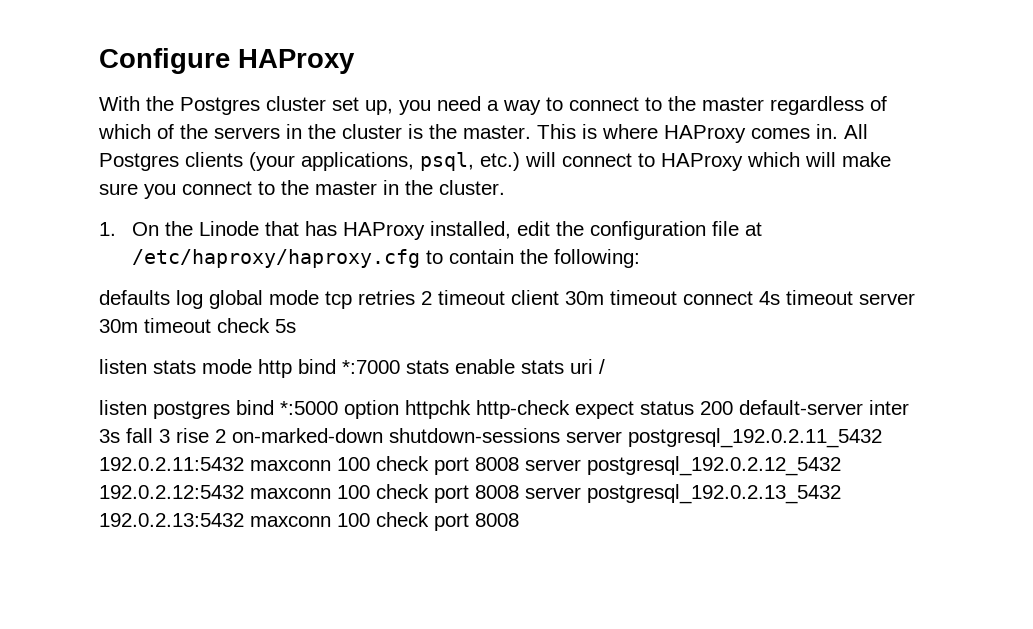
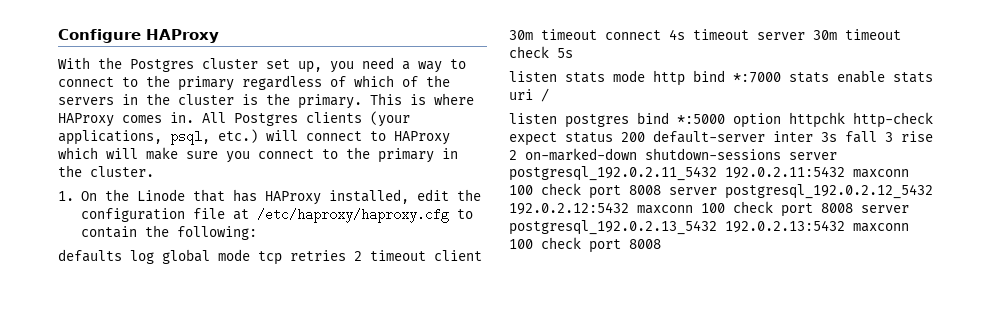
- With the Postgres cluster set up, you need a way to connect to the master regardless of which of the servers in the cluster is the master.
+ With the Postgres cluster set up, you need a way to connect to the primary regardless of which of the servers in the cluster is the primary.
- All Postgres clients (your applications, psql, etc.) will connect to HAProxy which will make sure you connect to the master in the cluster.
+ All Postgres clients (your applications, psql, etc.) will connect to HAProxy which will make sure you connect to the primary in the cluster.

